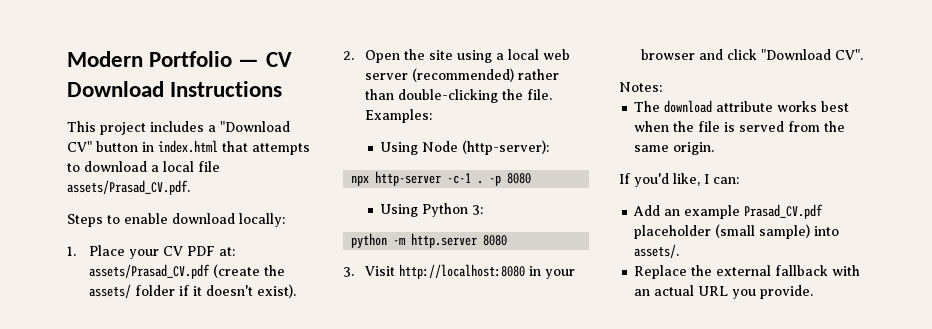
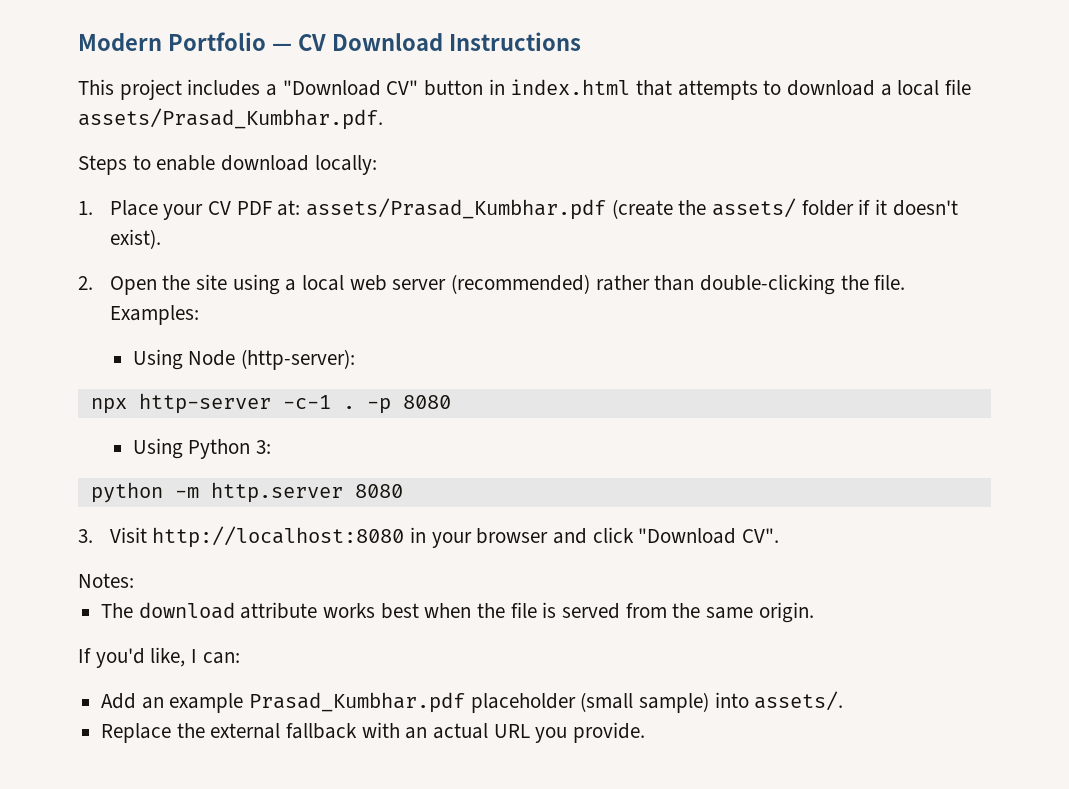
- This project includes a "Download CV" button in index.html that attempts to download a local file assets/Prasad_CV.pdf.
+ This project includes a "Download CV" button in index.html that attempts to download a local file assets/Prasad_Kumbhar.pdf.
- 1. Place your CV PDF at: assets/Prasad_CV.pdf (create the assets/ folder if it doesn't exist).
+ 1. Place your CV PDF at: assets/Prasad_Kumbhar.pdf (create the assets/ folder if it doesn't exist).
- Add an example Prasad_CV.pdf placeholder (small sample) into assets/.
+ Add an example Prasad_Kumbhar.pdf placeholder (small sample) into assets/.

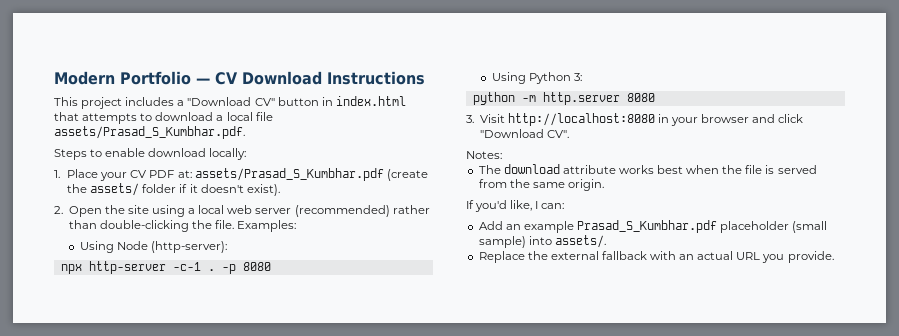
- This project includes a "Download CV" button in index.html that attempts to download a local file assets/Prasad_Kumbhar.pdf.
+ This project includes a "Download CV" button in index.html that attempts to download a local file assets/Prasad_S_Kumbhar.pdf.
- 1. Place your CV PDF at: assets/Prasad_Kumbhar.pdf (create the assets/ folder if it doesn't exist).
+ 1. Place your CV PDF at: assets/Prasad_S_Kumbhar.pdf (create the assets/ folder if it doesn't exist).
- Add an example Prasad_Kumbhar.pdf placeholder (small sample) into assets/.
+ Add an example Prasad_S_Kumbhar.pdf placeholder (small sample) into assets/.

